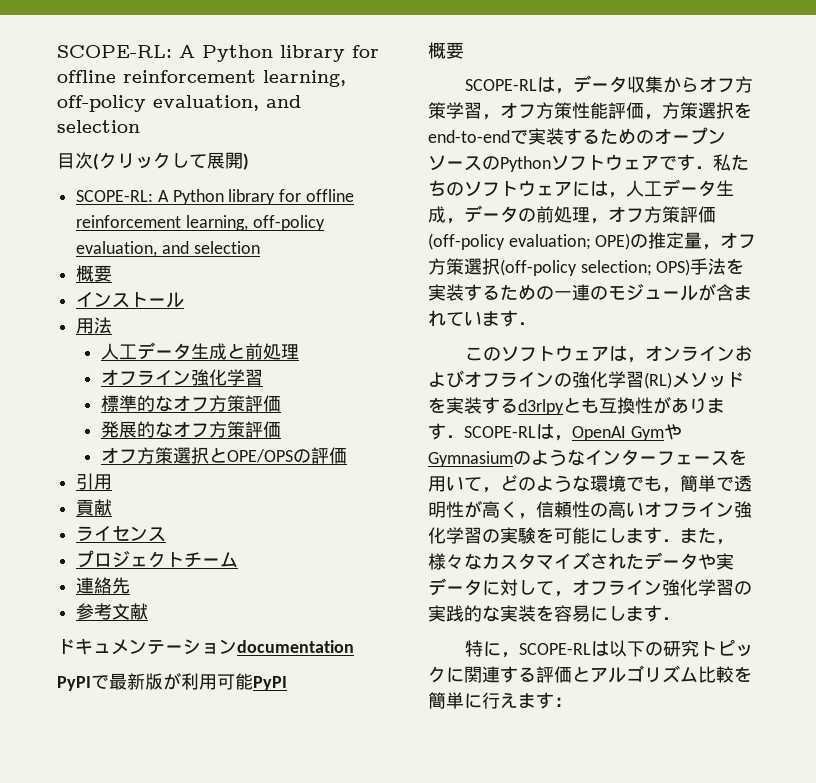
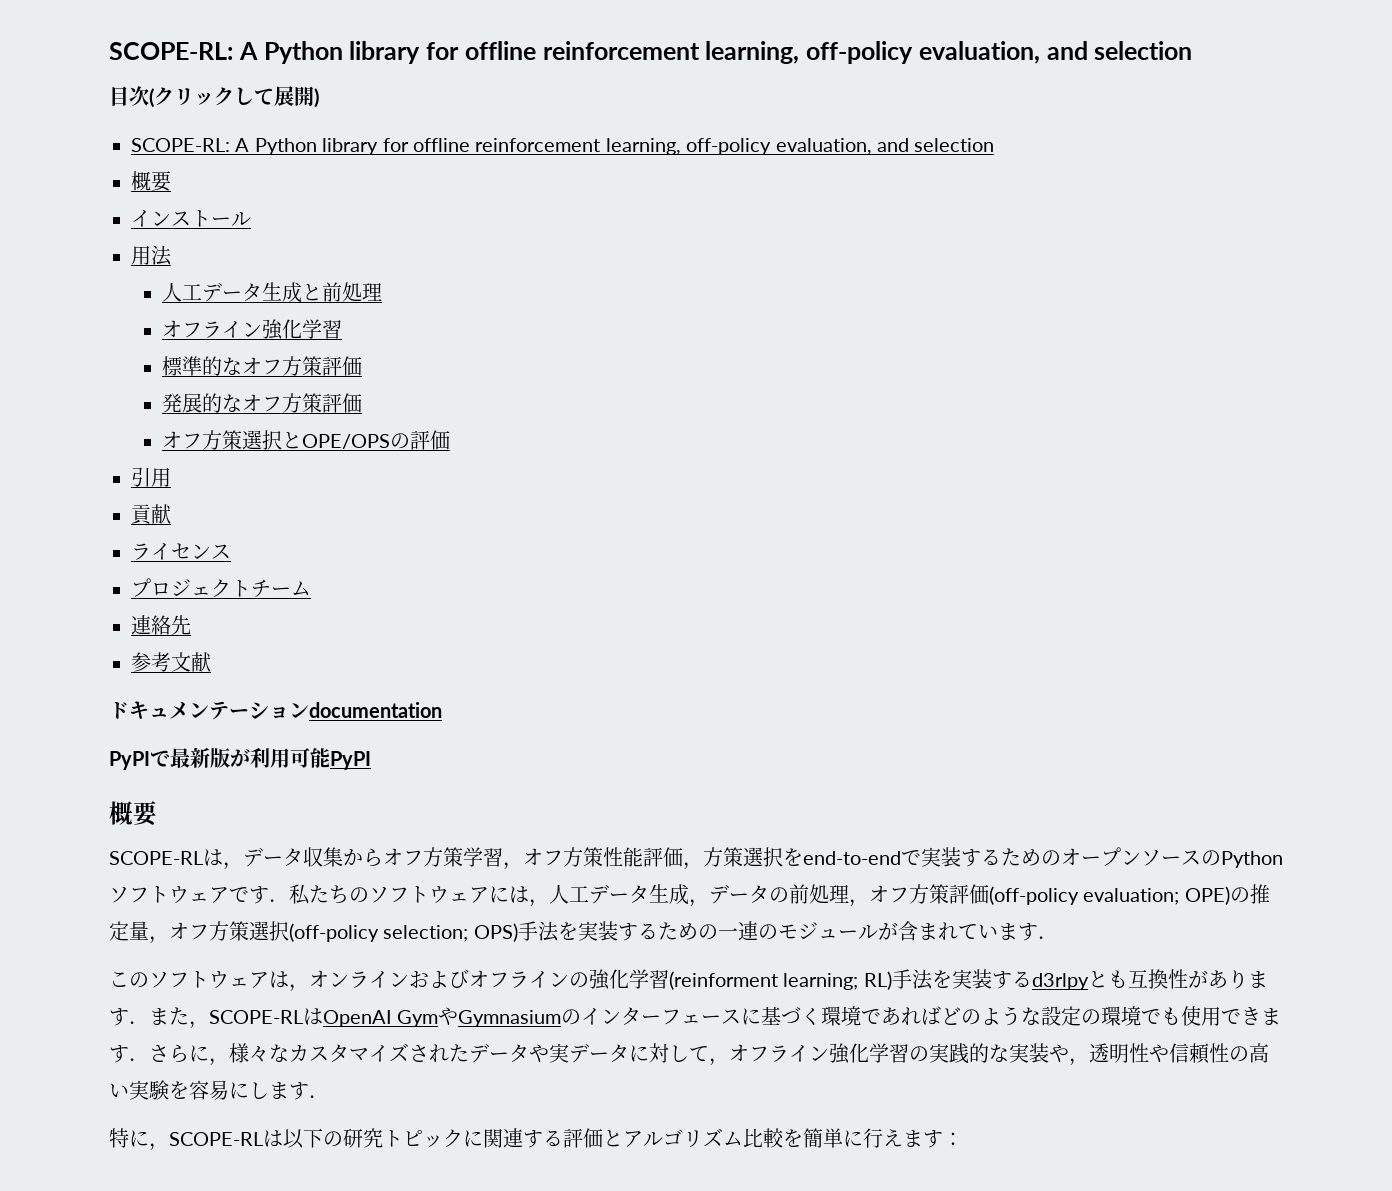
- このソフトウェアは，オンラインおよびオフラインの強化学習(RL)メソッドを実装するd3rlpyとも互換性があります．SCOPE-RLは，OpenAI GymやGymnasiumのようなインターフェースを用いて，どのような環境でも，簡単で透明性が高く，信頼性の高いオフライン強化学習の実験を可能にします．また，様々なカスタマイズされたデータや実データに対して，オフライン強化学習の実践的な実装を容易にします．
+ このソフトウェアは，オンラインおよびオフラインの強化学習(reinforment learning; RL)手法を実装するd3rlpyとも互換性があります．また，SCOPE-RLはOpenAI GymやGymnasiumのインターフェースに基づく環境であればどのような設定の環境でも使用できます．さらに，様々なカスタマイズされたデータや実データに対して，オフライン強化学習の実践的な実装や，透明性や信頼性の高い実験を容易にします．

